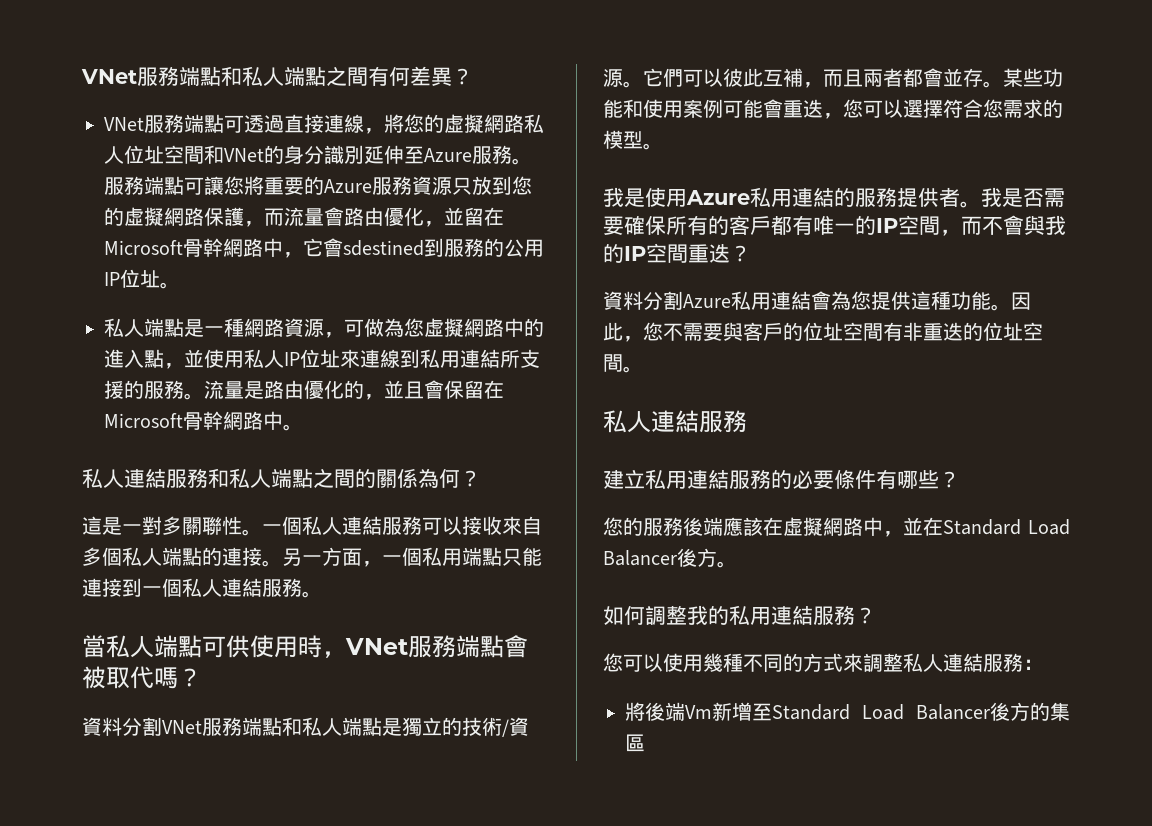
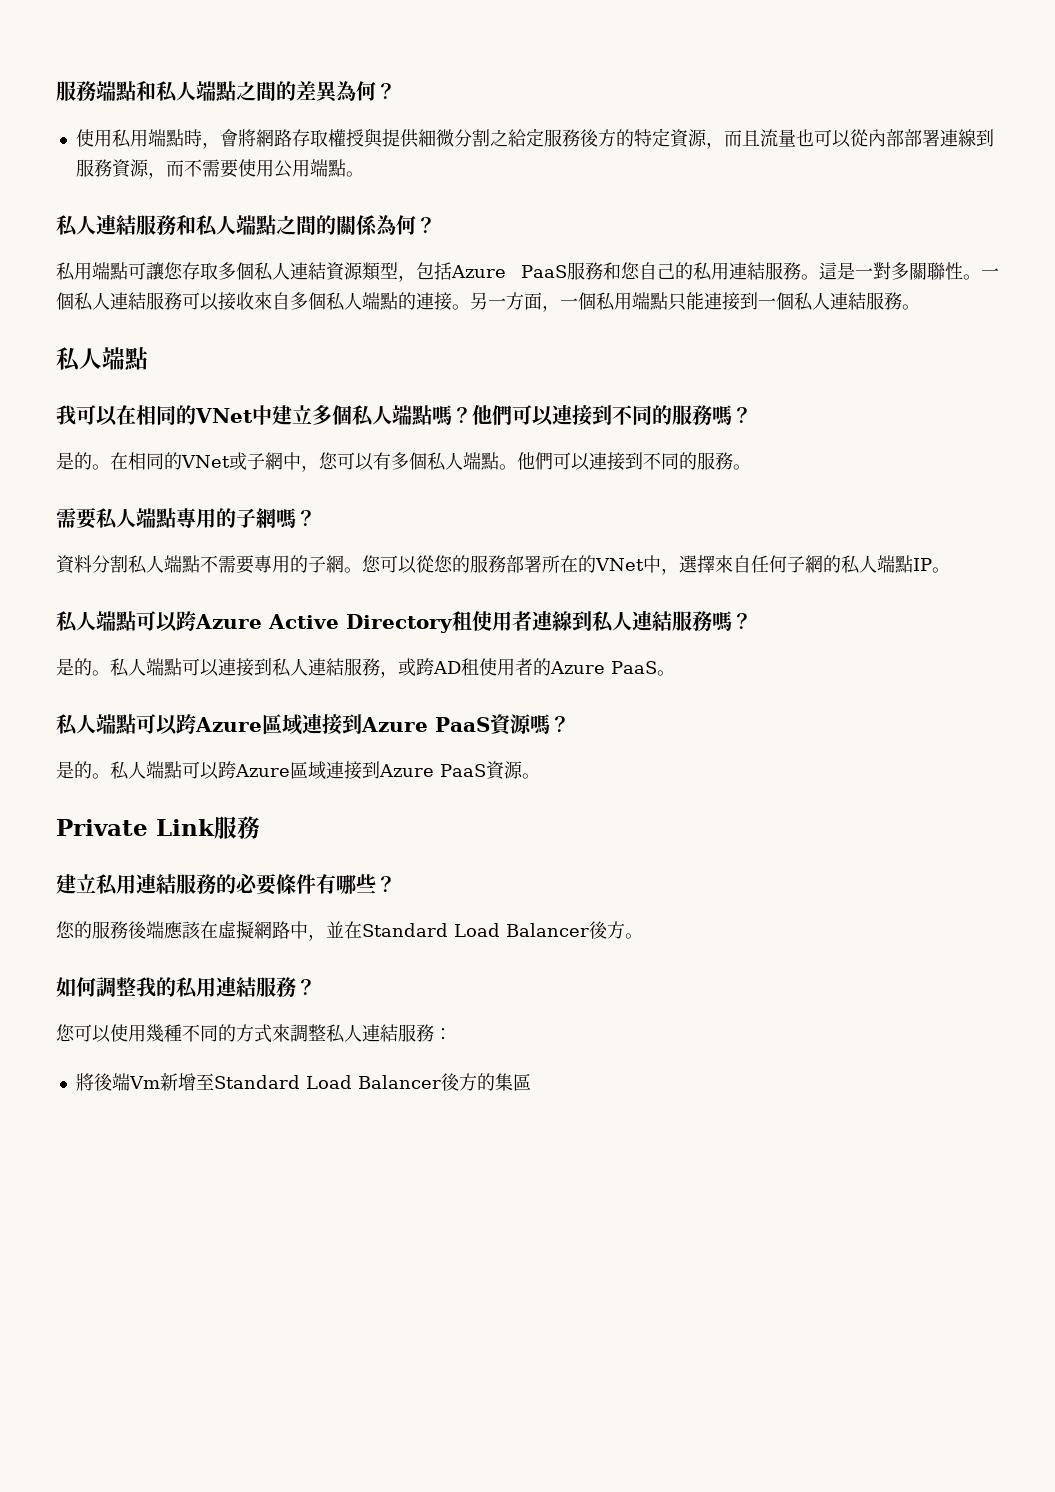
- VNet服務端點和私人端點之間有何差異？
- VNet服務端點可透過直接連線，將您的虛擬網路私人位址空間和VNet的身分識別延伸至Azure服務。服務端點可讓您將重要的Azure服務資源只放到您的虛擬網路保護，而流量會路由優化，並留在Microsoft骨幹網路中，它會sdestined到服務的公用IP位址。
- 私人端點是一種網路資源，可做為您虛擬網路中的進入點，並使用私人IP位址來連線到私用連結所支援的服務。流量是路由優化的，並且會保留在Microsoft骨幹網路中。
+ 服務端點和私人端點之間的差異為何？
+ 使用私用端點時，會將網路存取權授與提供細微分割之給定服務後方的特定資源，而且流量也可以從內部部署連線到服務資源，而不需要使用公用端點。
+ 私用端點可讓您存取多個私人連結資源類型，包括Azure PaaS服務和您自己的私用連結服務。
  另一方面，一個私用端點只能連接到一個私人連結服務。
- 當私人端點可供使用時，VNet服務端點會被取代嗎？
- 資料分割VNet服務端點和私人端點是獨立的技術/資源。它們可以彼此互補，而且兩者都會並存。某些功能和使用案例可能會重迭，您可以選擇符合您需求的模型。
- 我是使用Azure私用連結的服務提供者。我是否需要確保所有的客戶都有唯一的IP空間，而不會與我的IP空間重迭？
- 資料分割Azure私用連結會為您提供這種功能。因此，您不需要與客戶的位址空間有非重迭的位址空間。
- 私人連結服務
+ 私人端點
+ 我可以在相同的VNet中建立多個私人端點嗎？他們可以連接到不同的服務嗎？
+ 是的。在相同的VNet或子網中，您可以有多個私人端點。他們可以連接到不同的服務。
+ 需要私人端點專用的子網嗎？
+ 資料分割私人端點不需要專用的子網。您可以從您的服務部署所在的VNet中，選擇來自任何子網的私人端點IP。
+ 私人端點可以跨Azure Active Directory租使用者連線到私人連結服務嗎？
+ 是的。私人端點可以連接到私人連結服務，或跨AD租使用者的Azure PaaS。
+ 私人端點可以跨Azure區域連接到Azure PaaS資源嗎？
+ 是的。私人端點可以跨Azure區域連接到Azure PaaS資源。
+ Private Link服務

